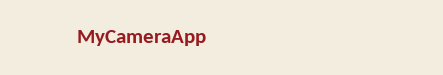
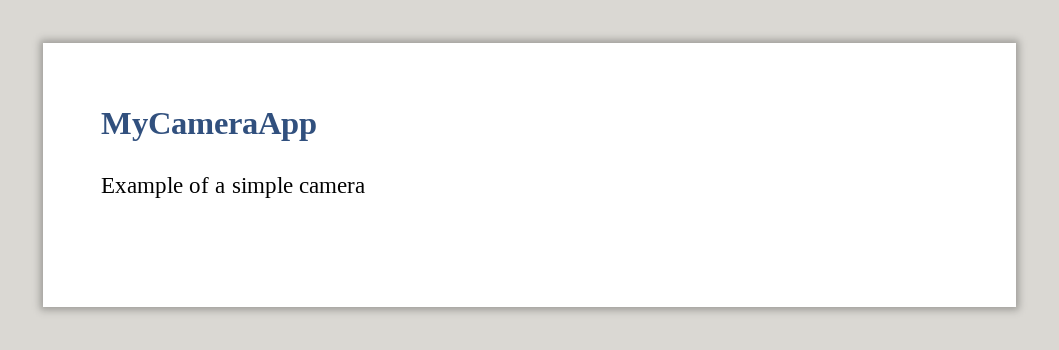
+ Example of a simple camera

